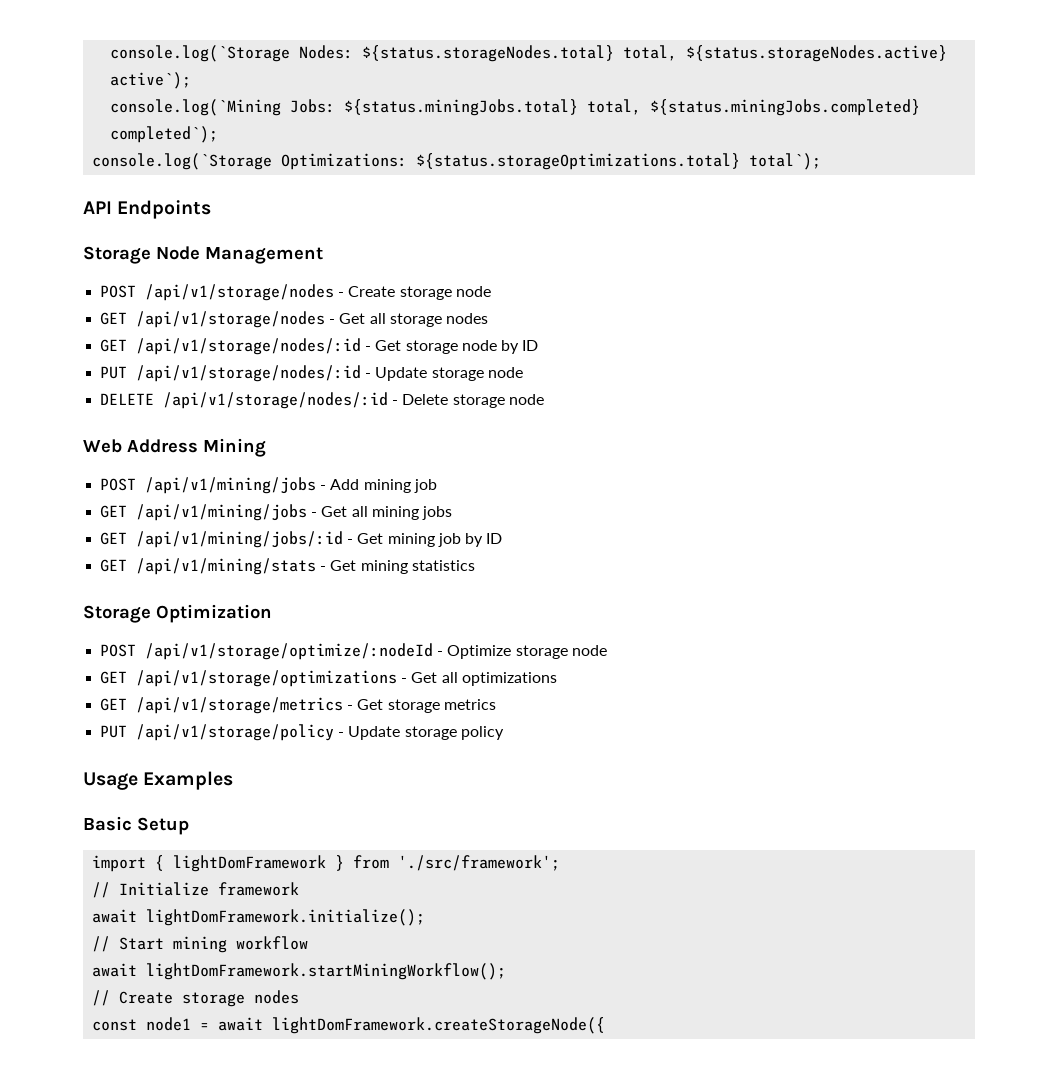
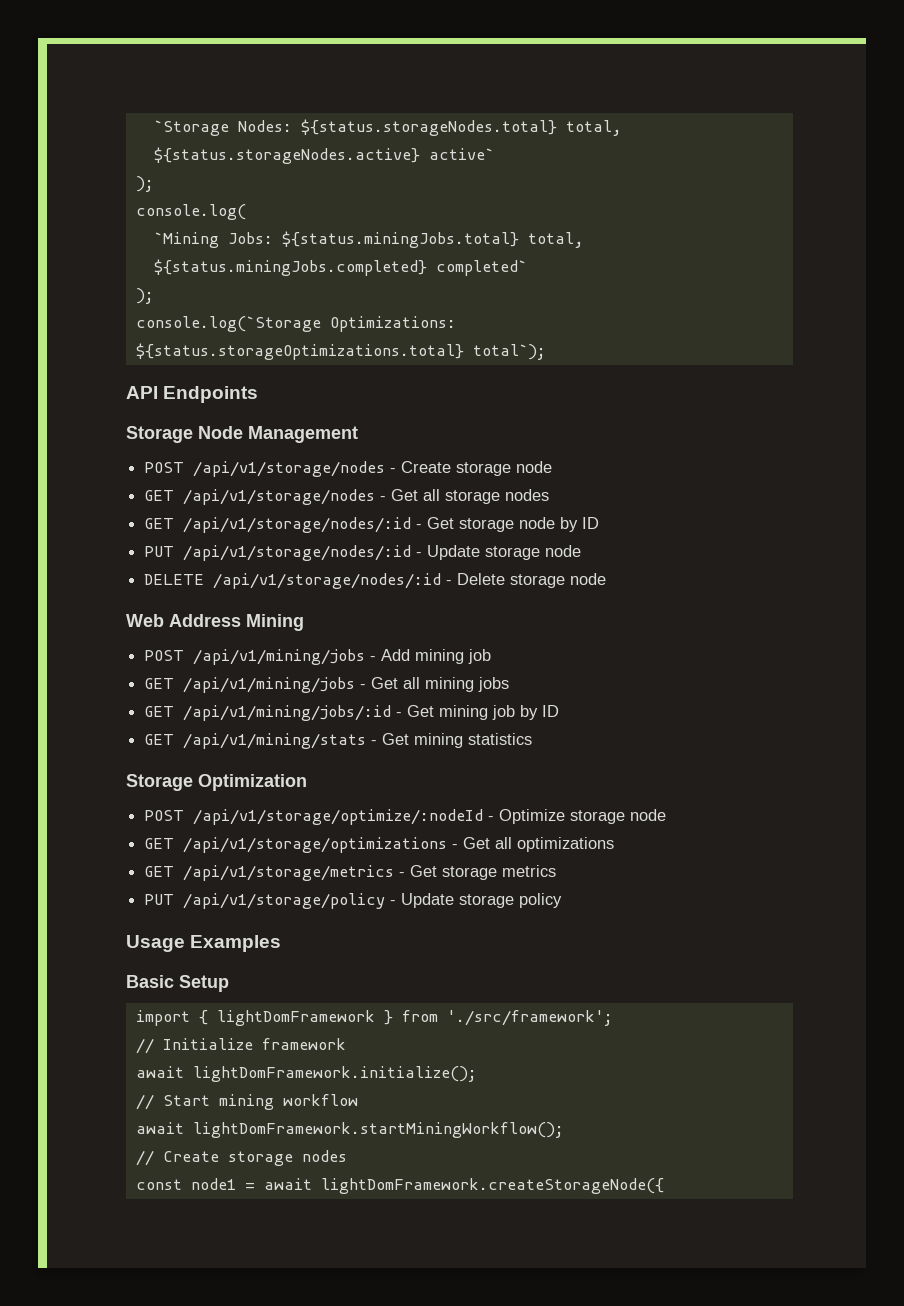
- console.log(`Storage Nodes: ${status.storageNodes.total} total, ${status.storageNodes.active} active`);
- console.log(`Mining Jobs: ${status.miningJobs.total} total, ${status.miningJobs.completed} completed`);
+ `Storage Nodes: ${status.storageNodes.total} total, ${status.storageNodes.active} active`
+ );
+ console.log(
+ `Mining Jobs: ${status.miningJobs.total} total, ${status.miningJobs.completed} completed`
+ );

